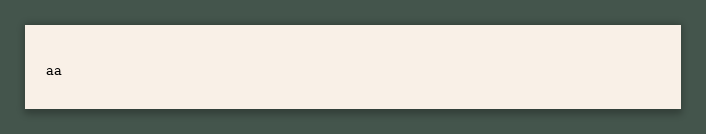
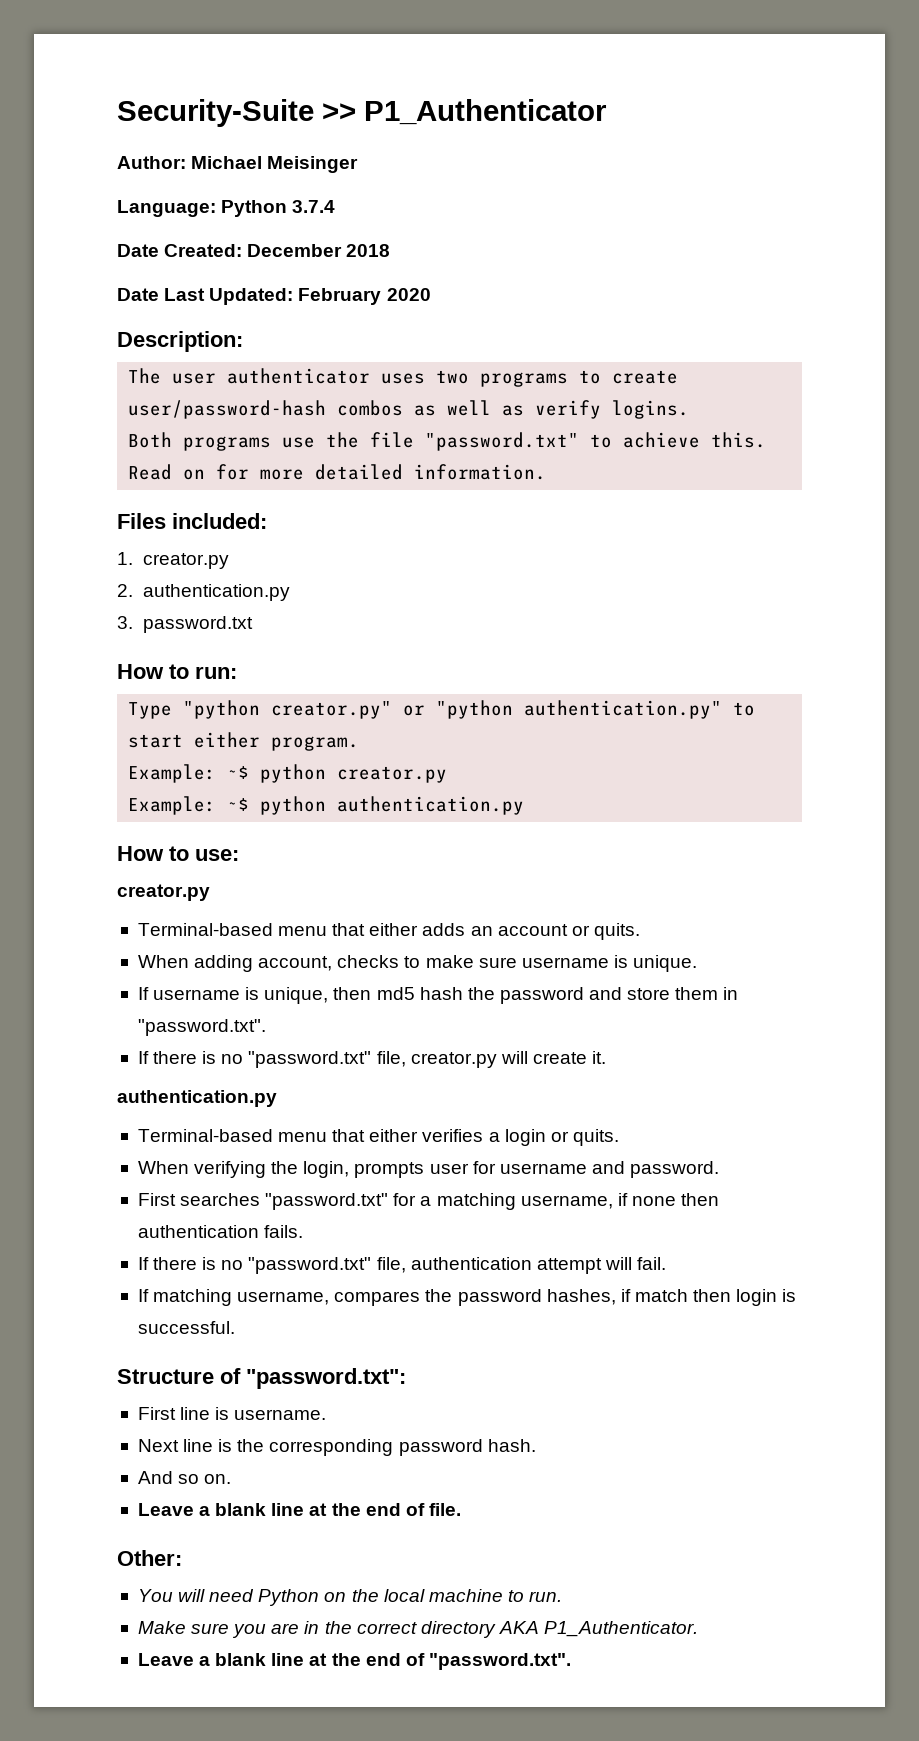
- aa
+ Security-Suite >> P1_Authenticator
+ Author: Michael Meisinger
+ Language: Python 3.7.4
+ Date Created: December 2018
+ Date Last Updated: February 2020
+ Description:
+ The user authenticator uses two programs to create user/password-hash combos as well as verify logins.
+ Both programs use the file "password.txt" to achieve this. Read on for more detailed information.
+ Files included:
+ 1. creator.py
+ 2. authentication.py
+ 3. password.txt
+ How to run:
+ Type "python creator.py" or "python authentication.py" to start either program.
+ Example: ~$ python creator.py
+ Example: ~$ python authentication.py
+ How to use:
+ creator.py
+ Terminal-based menu that either adds an account or quits.
+ When adding account, checks to make sure username is unique.
+ If username is unique, then md5 hash the password and store them in "password.txt".
+ If there is no "password.txt" file, creator.py will create it.
+ authentication.py
+ Terminal-based menu that either verifies a login or quits.
+ When verifying the login, prompts user for username and password.
+ First searches "password.txt" for a matching username, if none then authentication fails.
+ If there is no "password.txt" file, authentication attempt will fail.
+ If matching username, compares the password hashes, if match then login is successful.
+ Structure of "password.txt":
+ First line is username.
+ Next line is the corresponding password hash.
+ And so on.
+ Leave a blank line at the end of file.
+ Other:
+ You will need Python on the local machine to run.
+ Make sure you are in the correct directory AKA P1_Authenticator.
+ Leave a blank line at the end of "password.txt".

